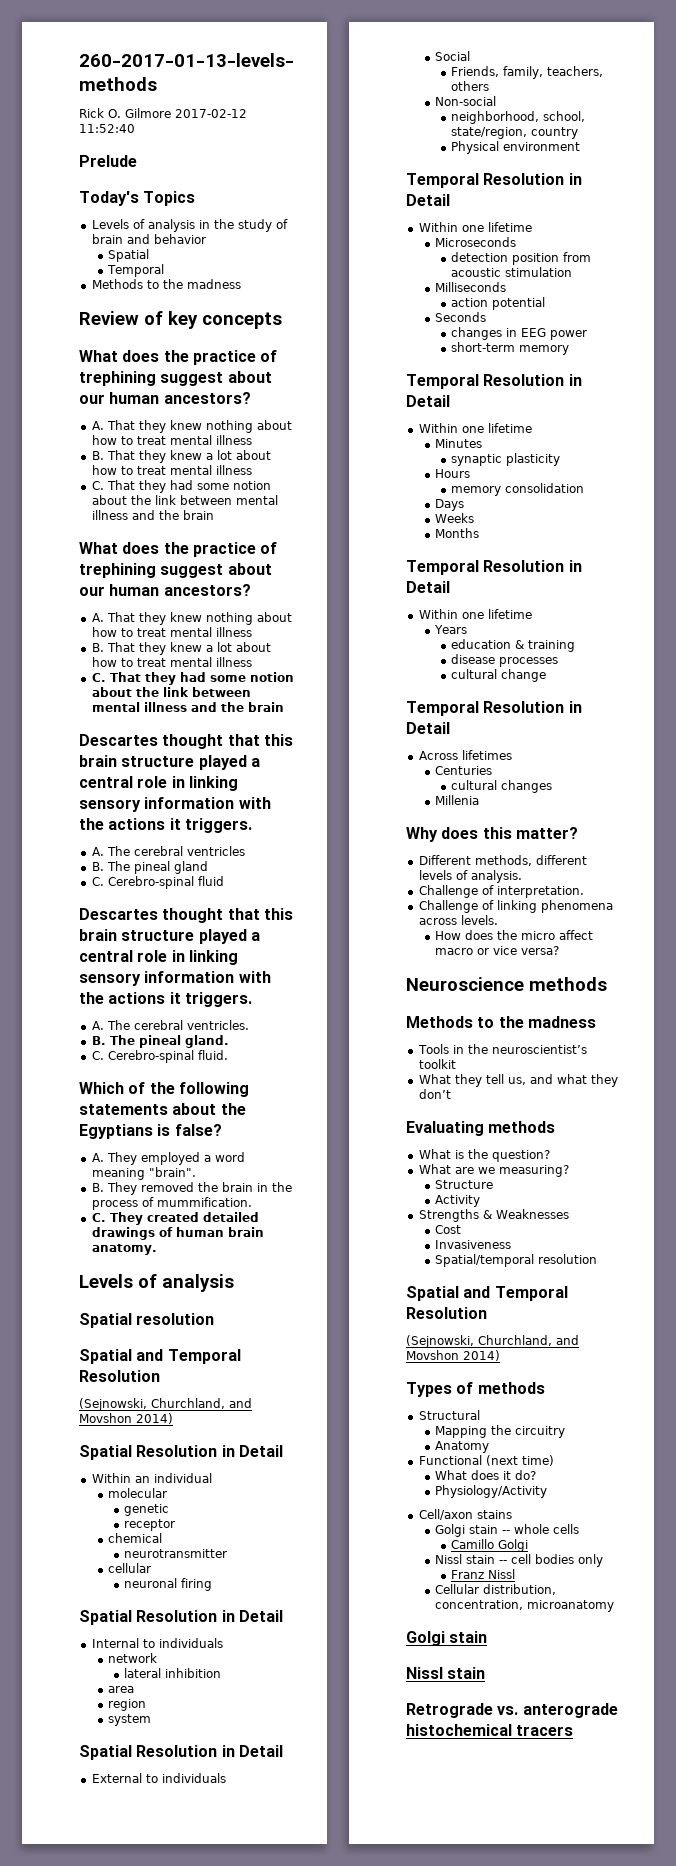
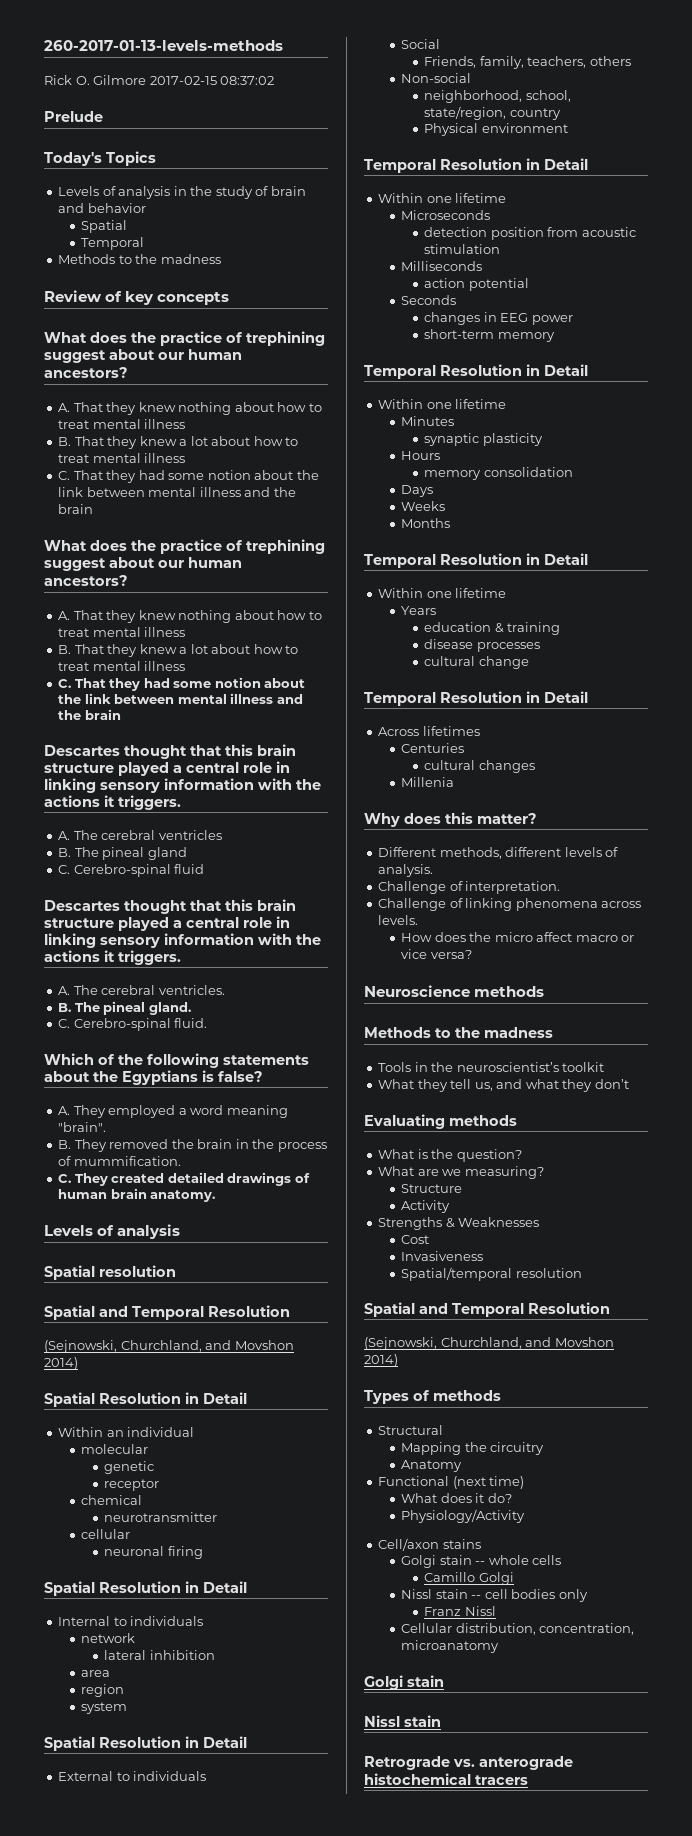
- Rick O. Gilmore 2017-02-12 11:52:40
+ Rick O. Gilmore 2017-02-15 08:37:02

